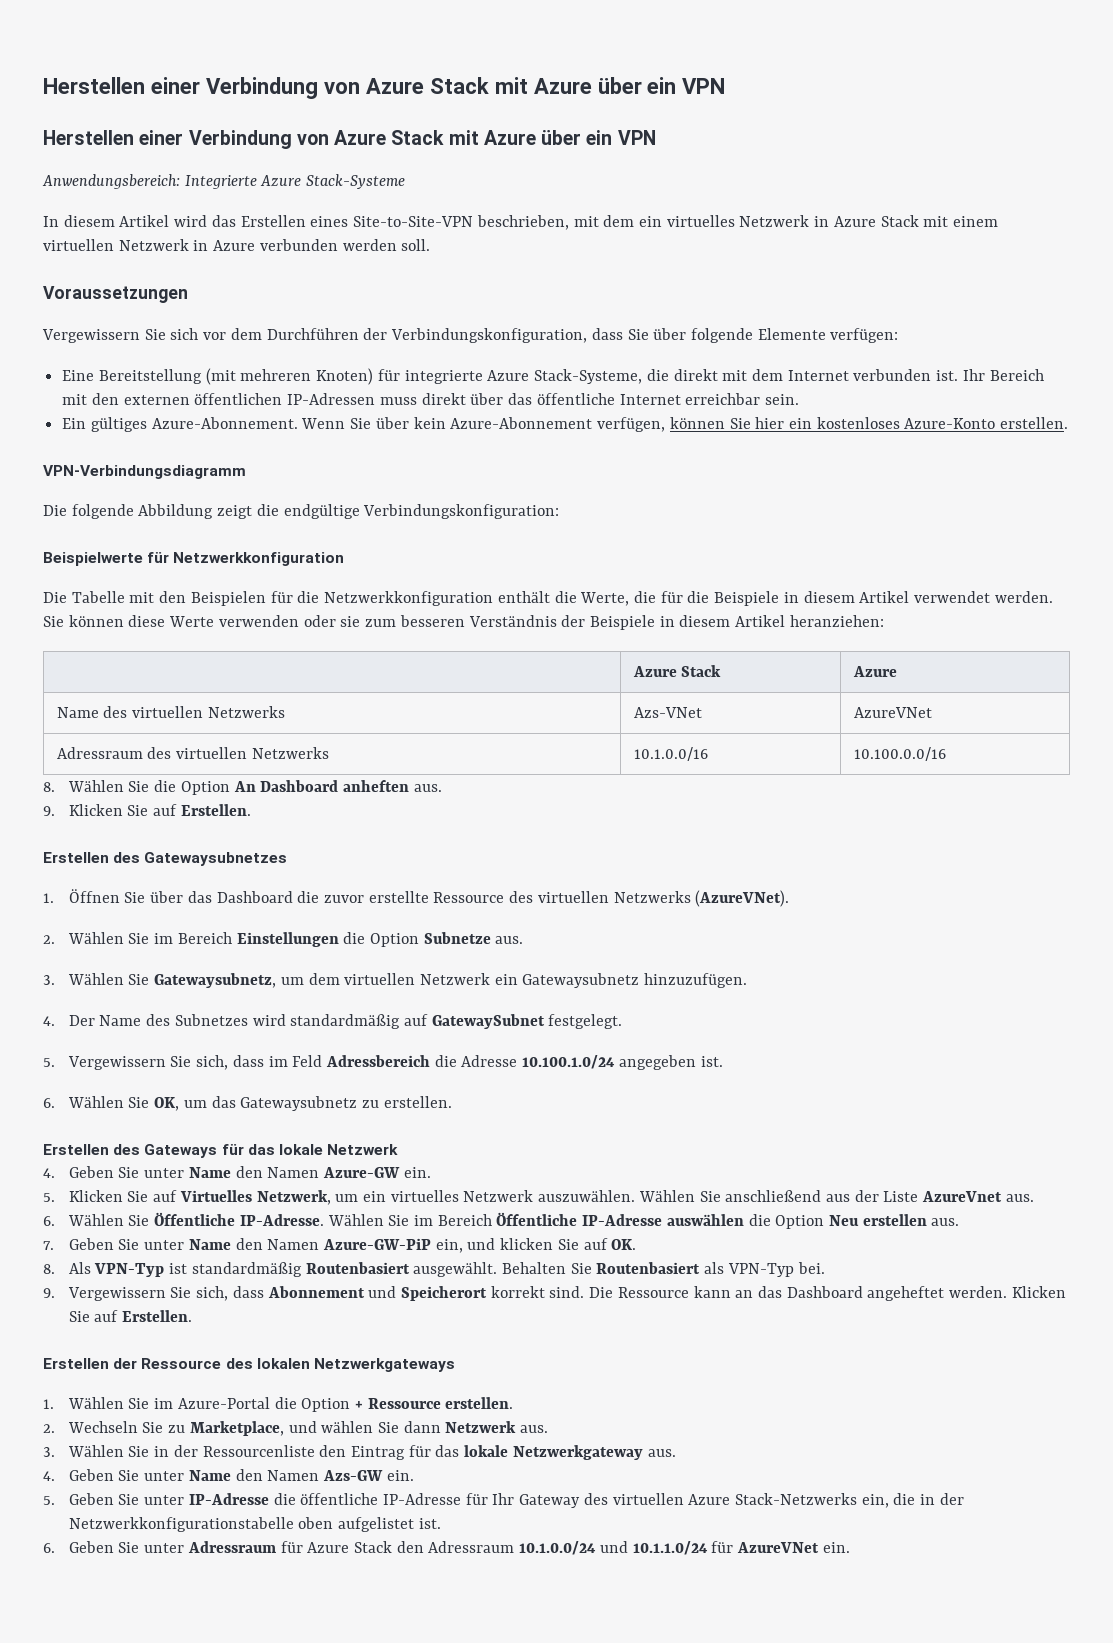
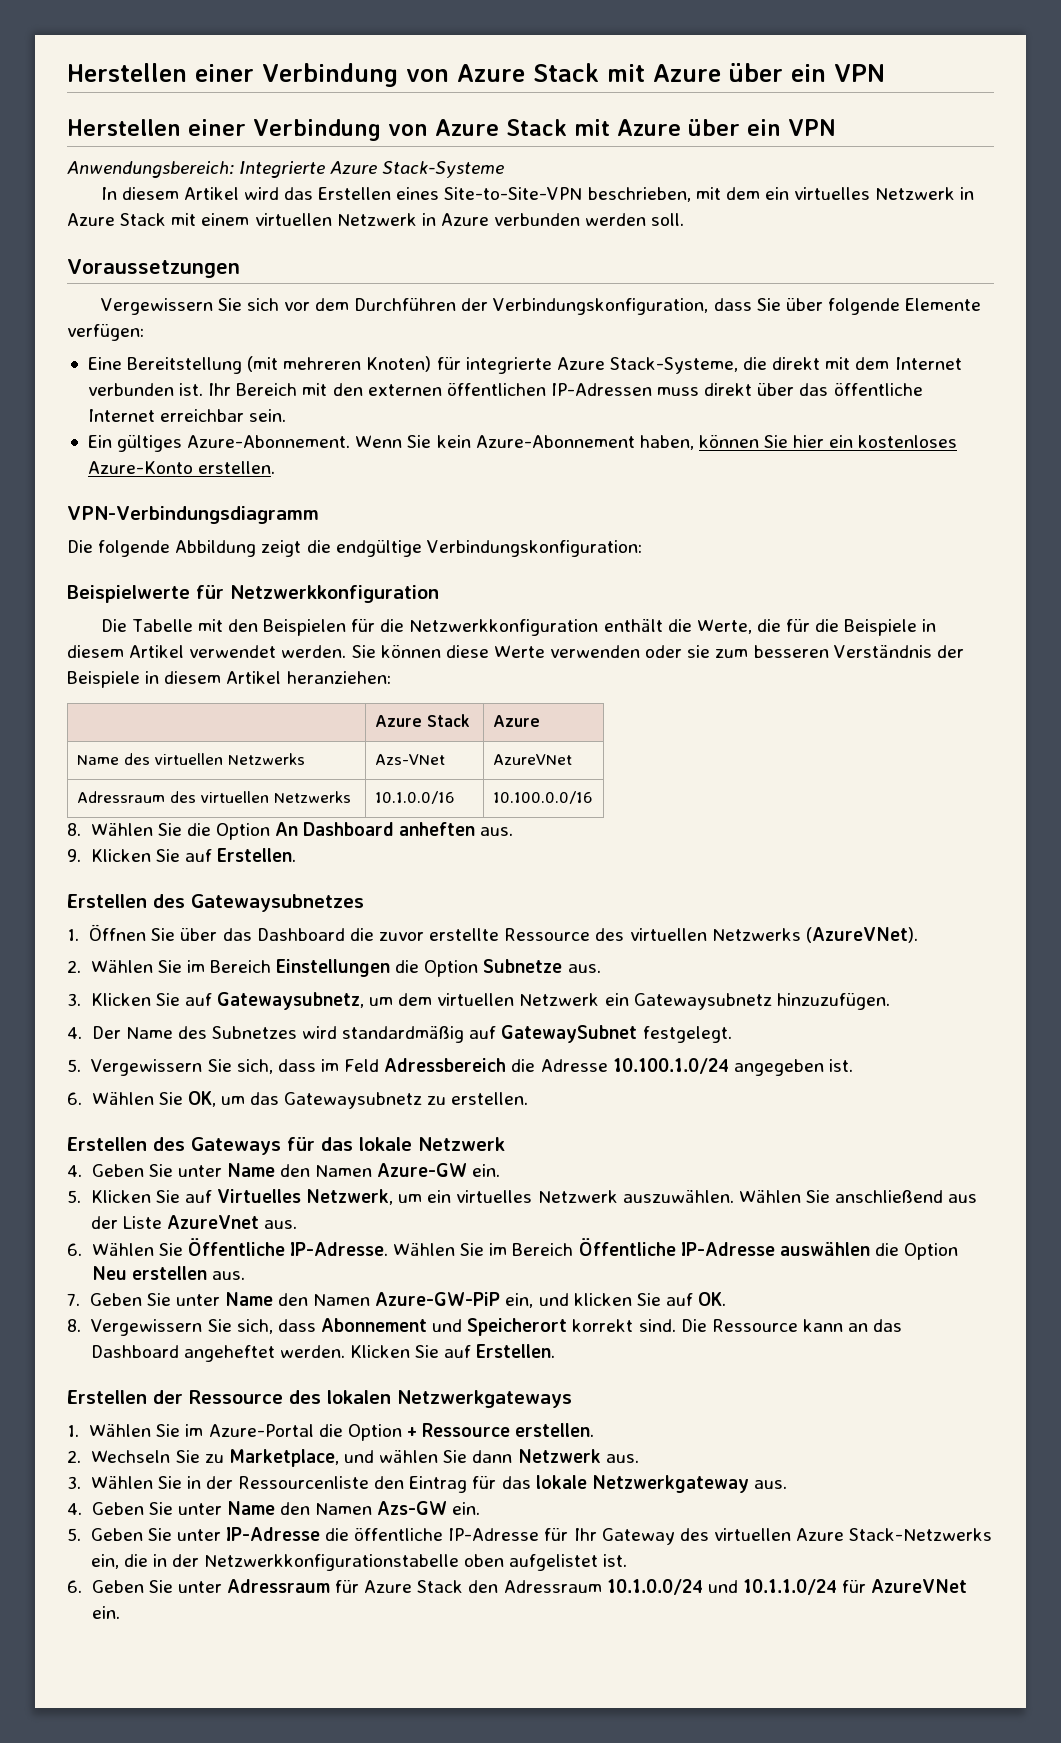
- Wenn Sie über kein Azure-Abonnement verfügen, können Sie hier ein kostenloses Azure-Konto erstellen.
+ Wenn Sie kein Azure-Abonnement haben, können Sie hier ein kostenloses Azure-Konto erstellen.
- 3. Wählen Sie Gatewaysubnetz, um dem virtuellen Netzwerk ein Gatewaysubnetz hinzuzufügen.
+ 3. Klicken Sie auf Gatewaysubnetz, um dem virtuellen Netzwerk ein Gatewaysubnetz hinzuzufügen.
- 8. Als VPN-Typ ist standardmäßig Routenbasiert ausgewählt. Behalten Sie Routenbasiert als VPN-Typ bei.
- 9. Vergewissern Sie sich, dass Abonnement und Speicherort korrekt sind.
+ 8. Vergewissern Sie sich, dass Abonnement und Speicherort korrekt sind.

